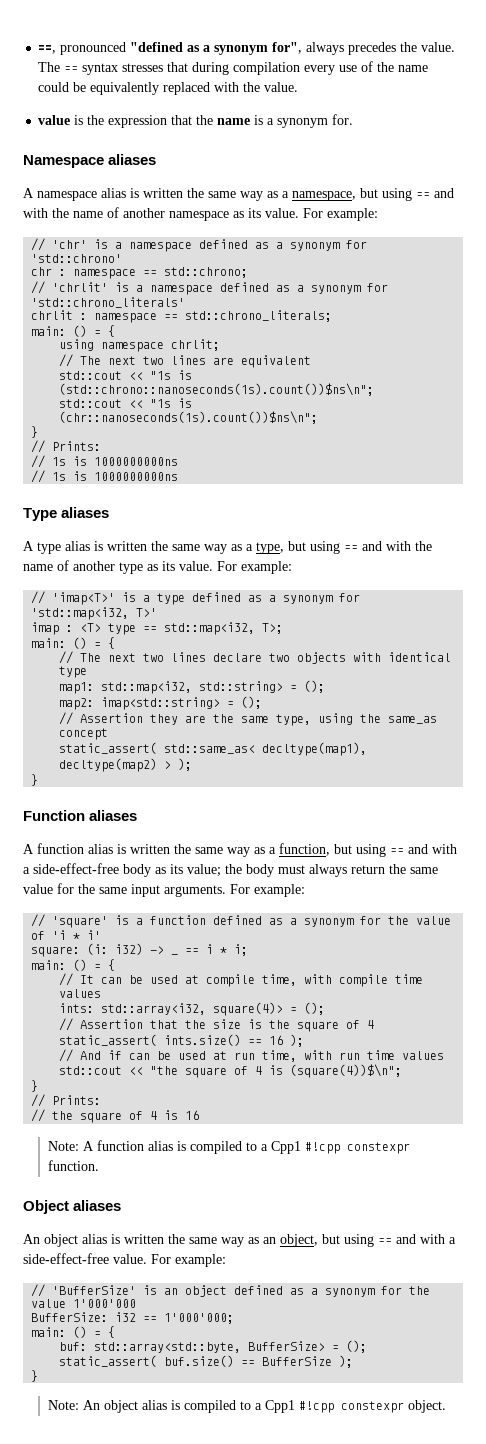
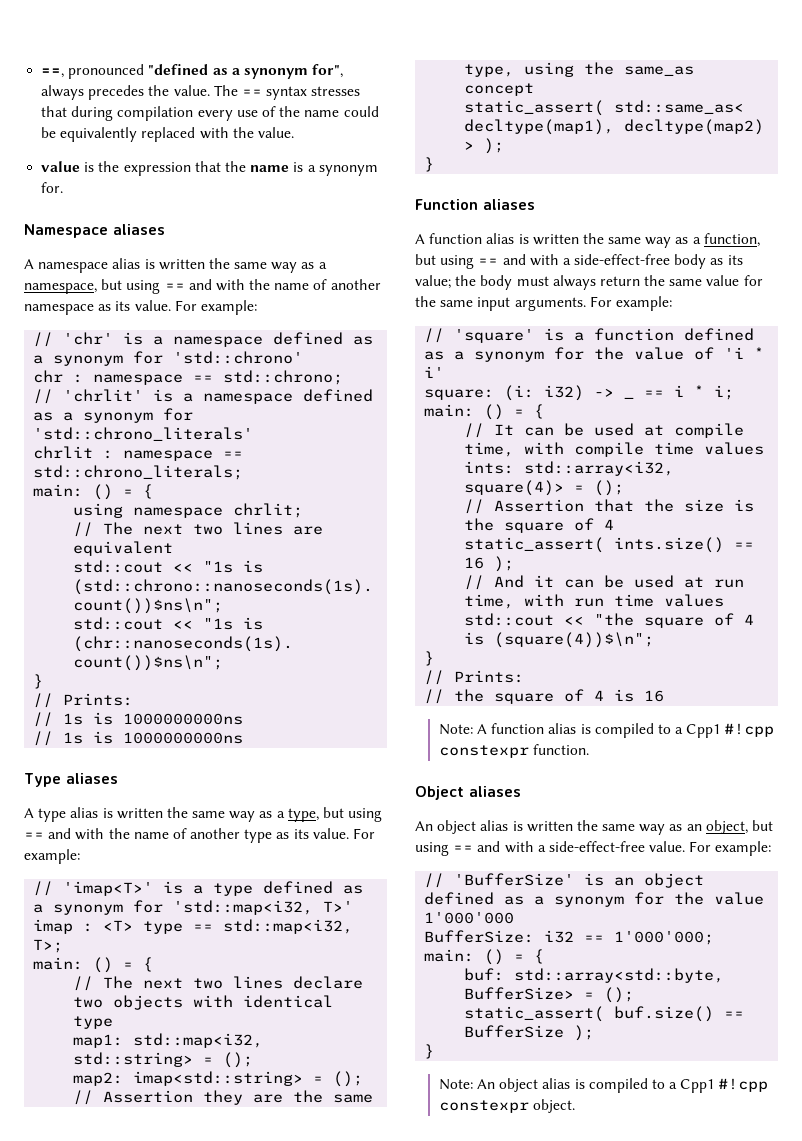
- // And if can be used at run time, with run time values
+ // And it can be used at run time, with run time values

